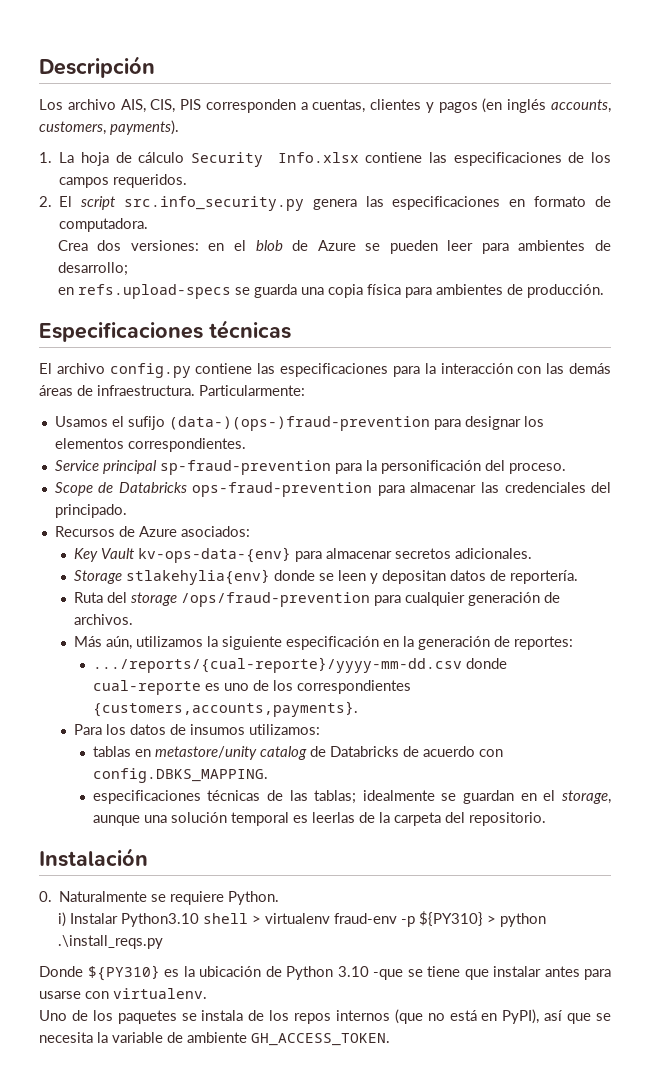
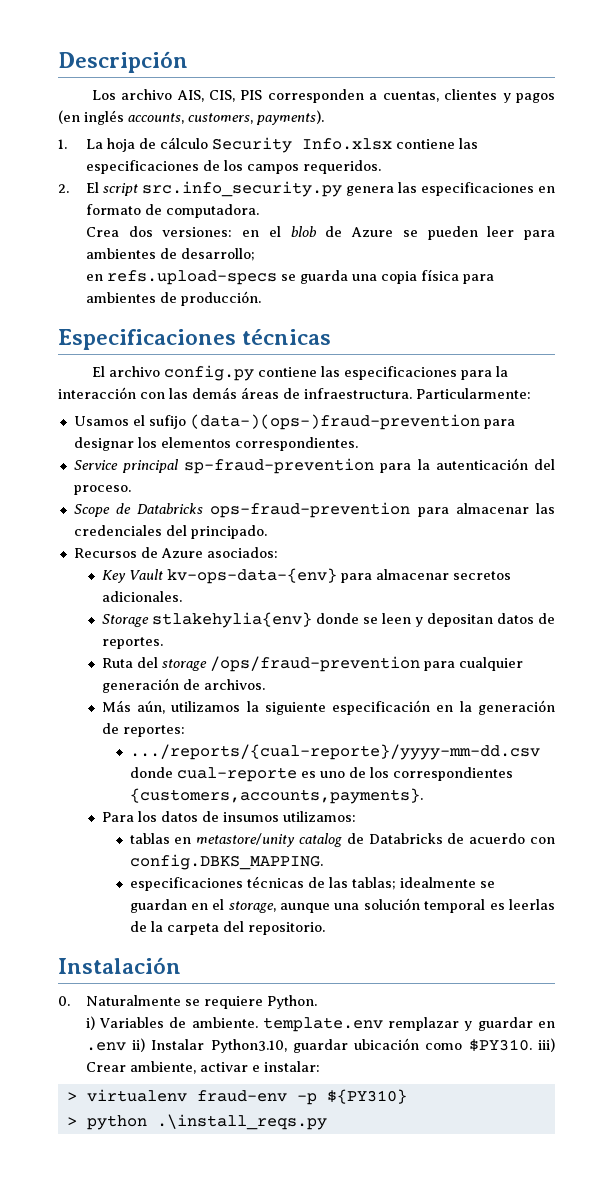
- Service principal sp-fraud-prevention para la personificación del proceso.
+ Service principal sp-fraud-prevention para la autenticación del proceso.
- Storage stlakehylia{env} donde se leen y depositan datos de reportería.
+ Storage stlakehylia{env} donde se leen y depositan datos de reportes.
- i) Instalar Python3.10 shell > virtualenv fraud-env -p ${PY310} > python .\install_reqs.py
+ i) Variables de ambiente. template.env remplazar y guardar en .env ii) Instalar Python3.10, guardar ubicación como $PY310. iii) Crear ambiente, activar e instalar:
+ > virtualenv fraud-env -p ${PY310}
+ > python .\install_reqs.py
- Donde ${PY310} es la ubicación de Python 3.10 -que se tiene que instalar antes para usarse con virtualenv.
- Uno de los paquetes se instala de los repos internos (que no está en PyPI), así que se necesita la variable de ambiente GH_ACCESS_TOKEN.

